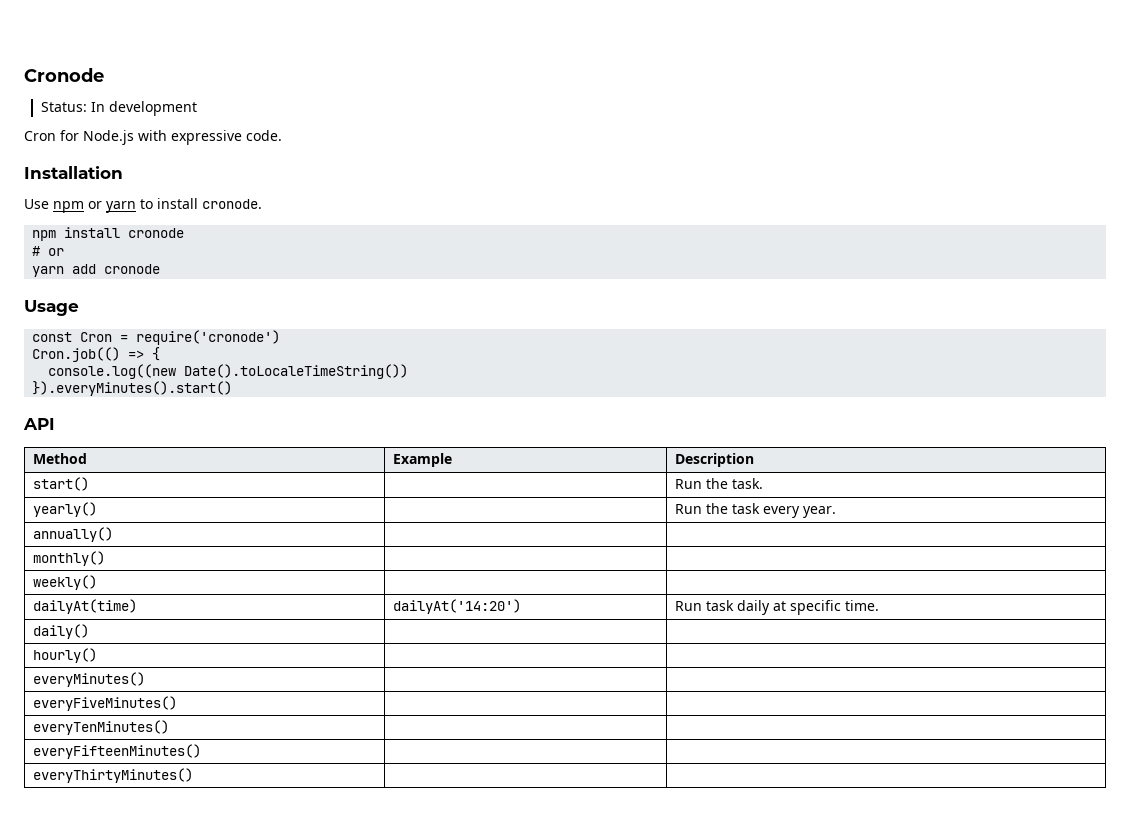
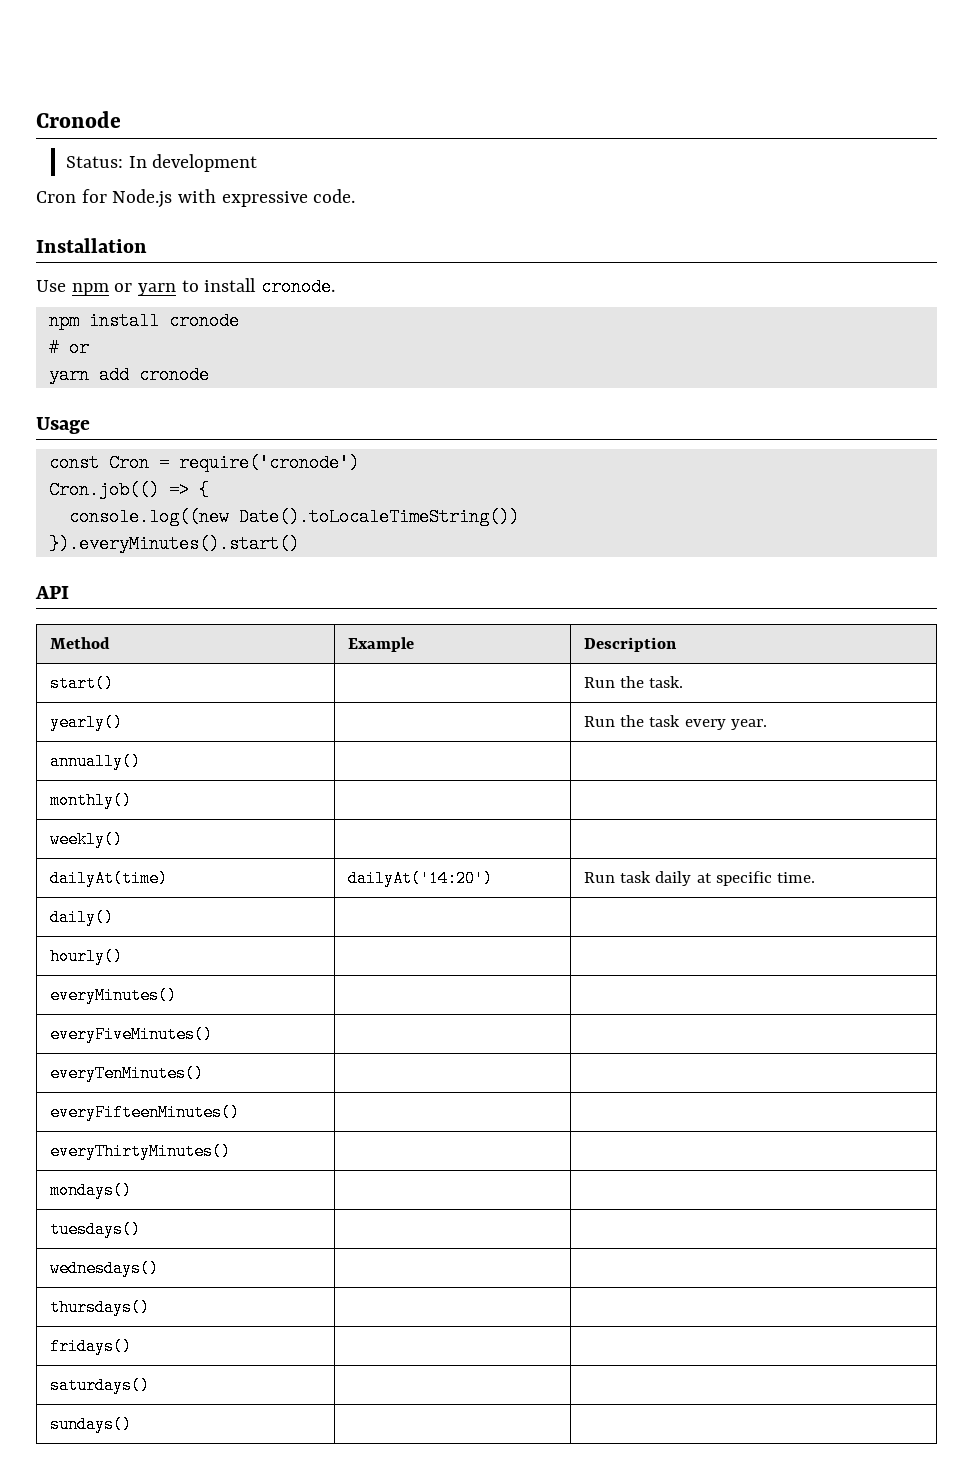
+ mondays() | |
+ tuesdays() | |
+ wednesdays() | |
+ thursdays() | |
+ fridays() | |
+ saturdays() | |
+ sundays() | |

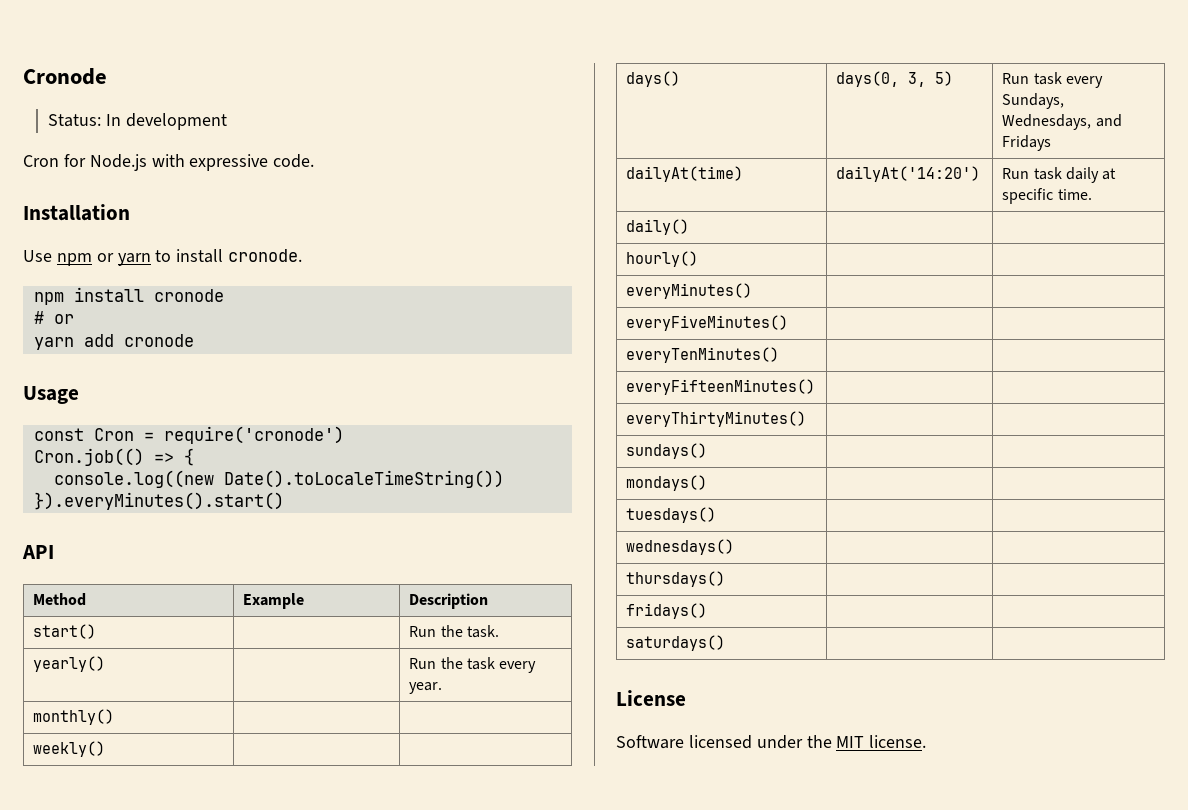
- annually() | |
+ days() | days(0, 3, 5) | Run task every Sundays, Wednesdays, and Fridays
+ sundays() | |
- sundays() | |
+ License
+ Software licensed under the MIT license.

